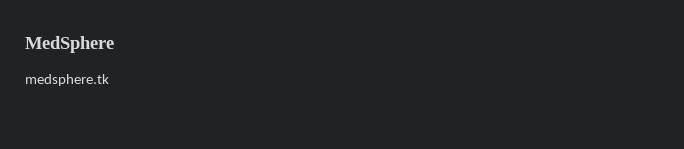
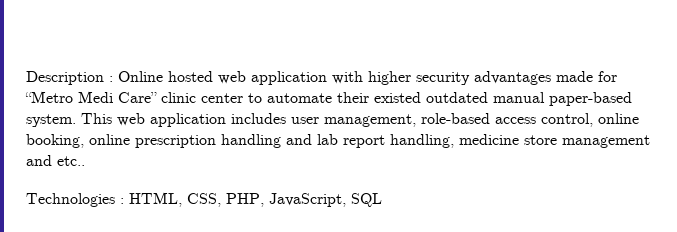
- MedSphere
- medsphere.tk
+ Description : Online hosted web application with higher security advantages made for “Metro Medi Care” clinic center to automate their existed outdated manual paper-based system. This web application includes user management, role-based access control, online booking, online prescription handling and lab report handling, medicine store management and etc..
+ Technologies : HTML, CSS, PHP, JavaScript, SQL

